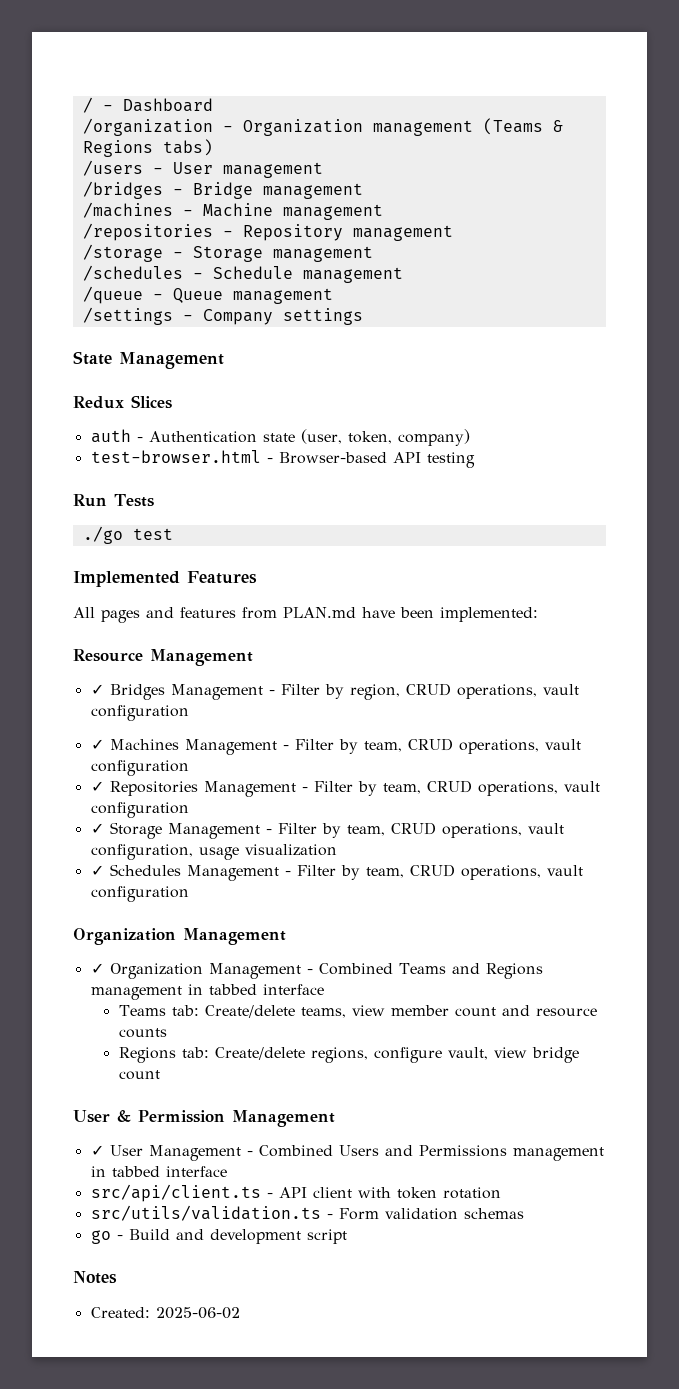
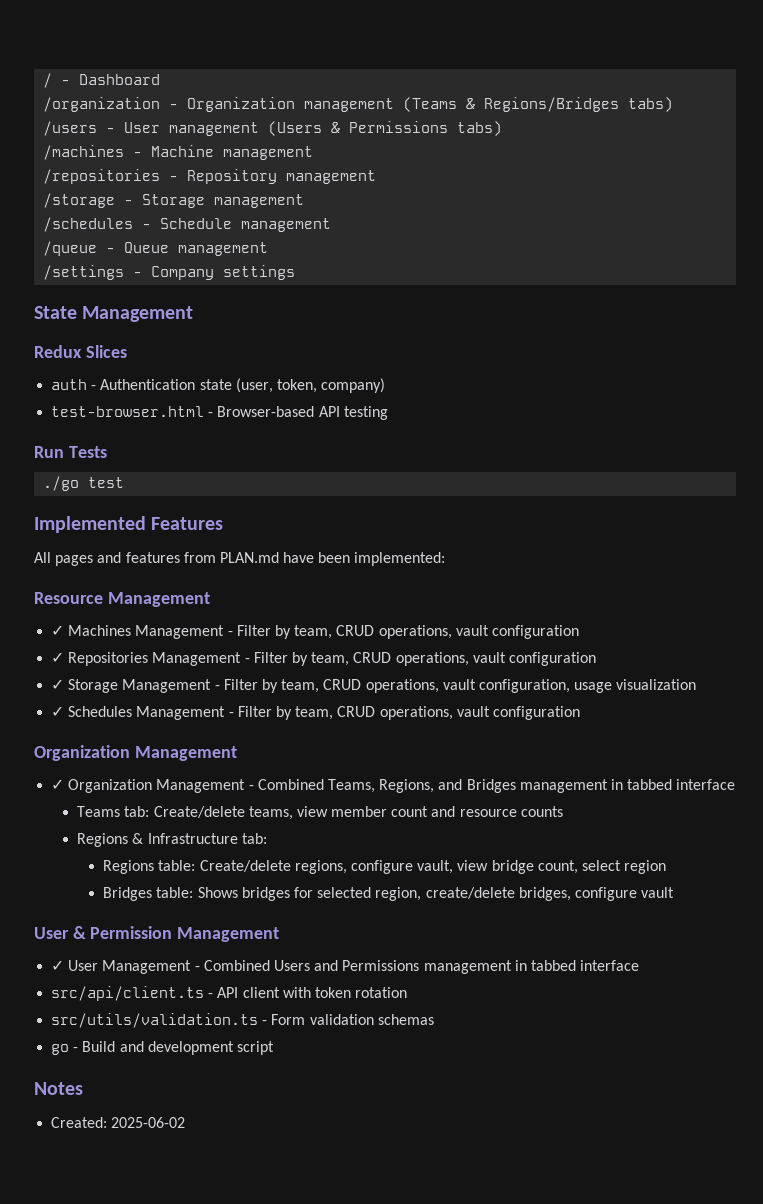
- /organization - Organization management (Teams & Regions tabs)
+ /organization - Organization management (Teams & Regions/Bridges tabs)
- /users - User management
- /bridges - Bridge management
+ /users - User management (Users & Permissions tabs)
- ✓ Bridges Management - Filter by region, CRUD operations, vault configuration
- ✓ Organization Management - Combined Teams and Regions management in tabbed interface
+ ✓ Organization Management - Combined Teams, Regions, and Bridges management in tabbed interface
- Regions tab: Create/delete regions, configure vault, view bridge count
+ Regions & Infrastructure tab:
+ Regions table: Create/delete regions, configure vault, view bridge count, select region
+ Bridges table: Shows bridges for selected region, create/delete bridges, configure vault

